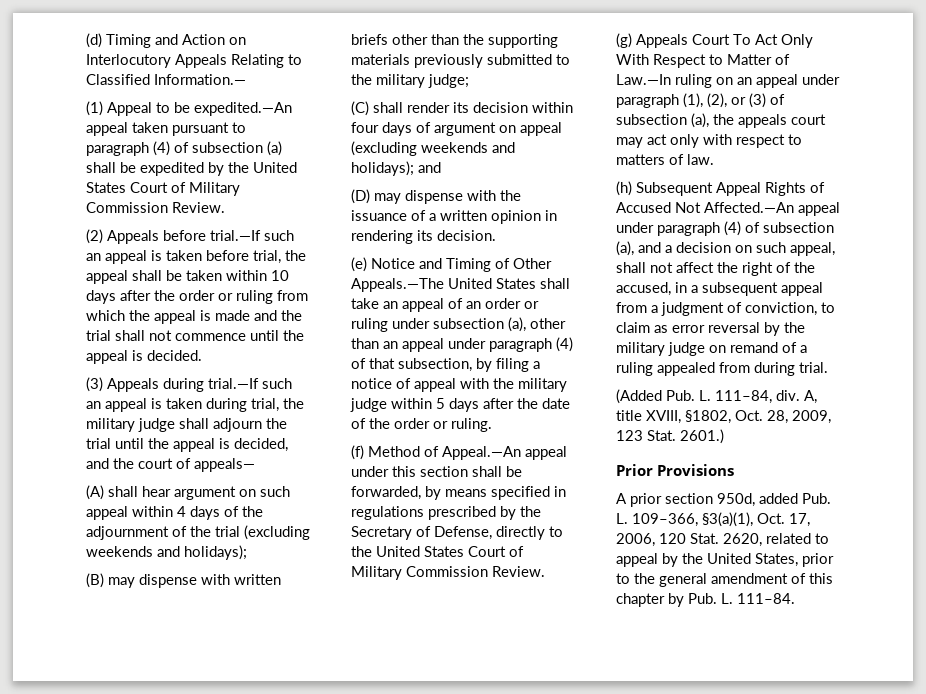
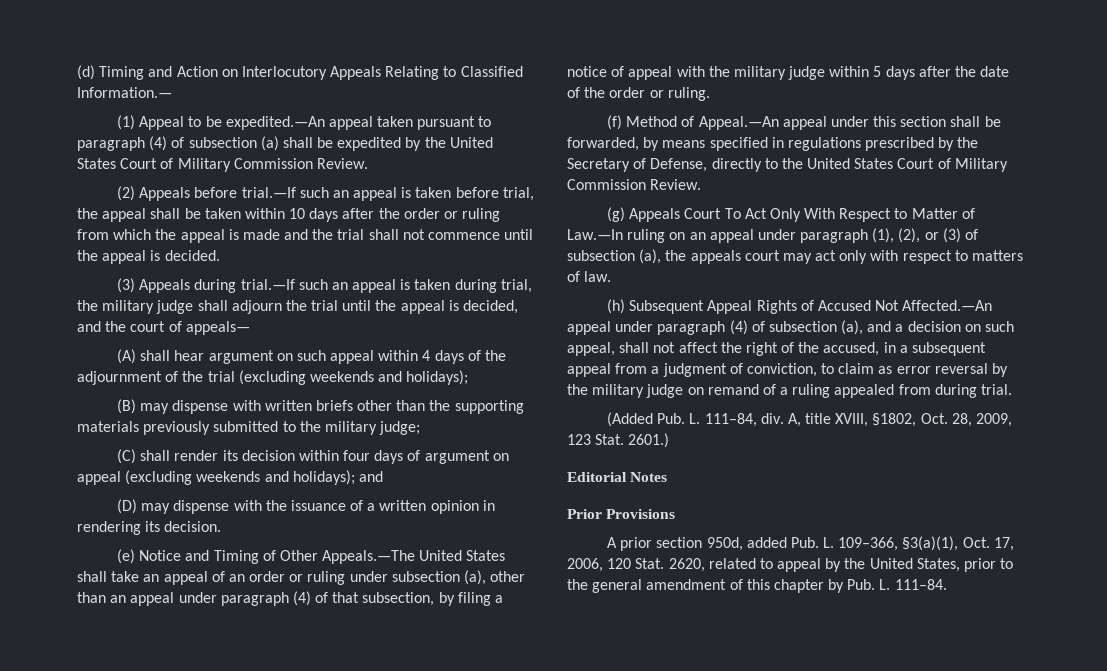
+ Editorial Notes

